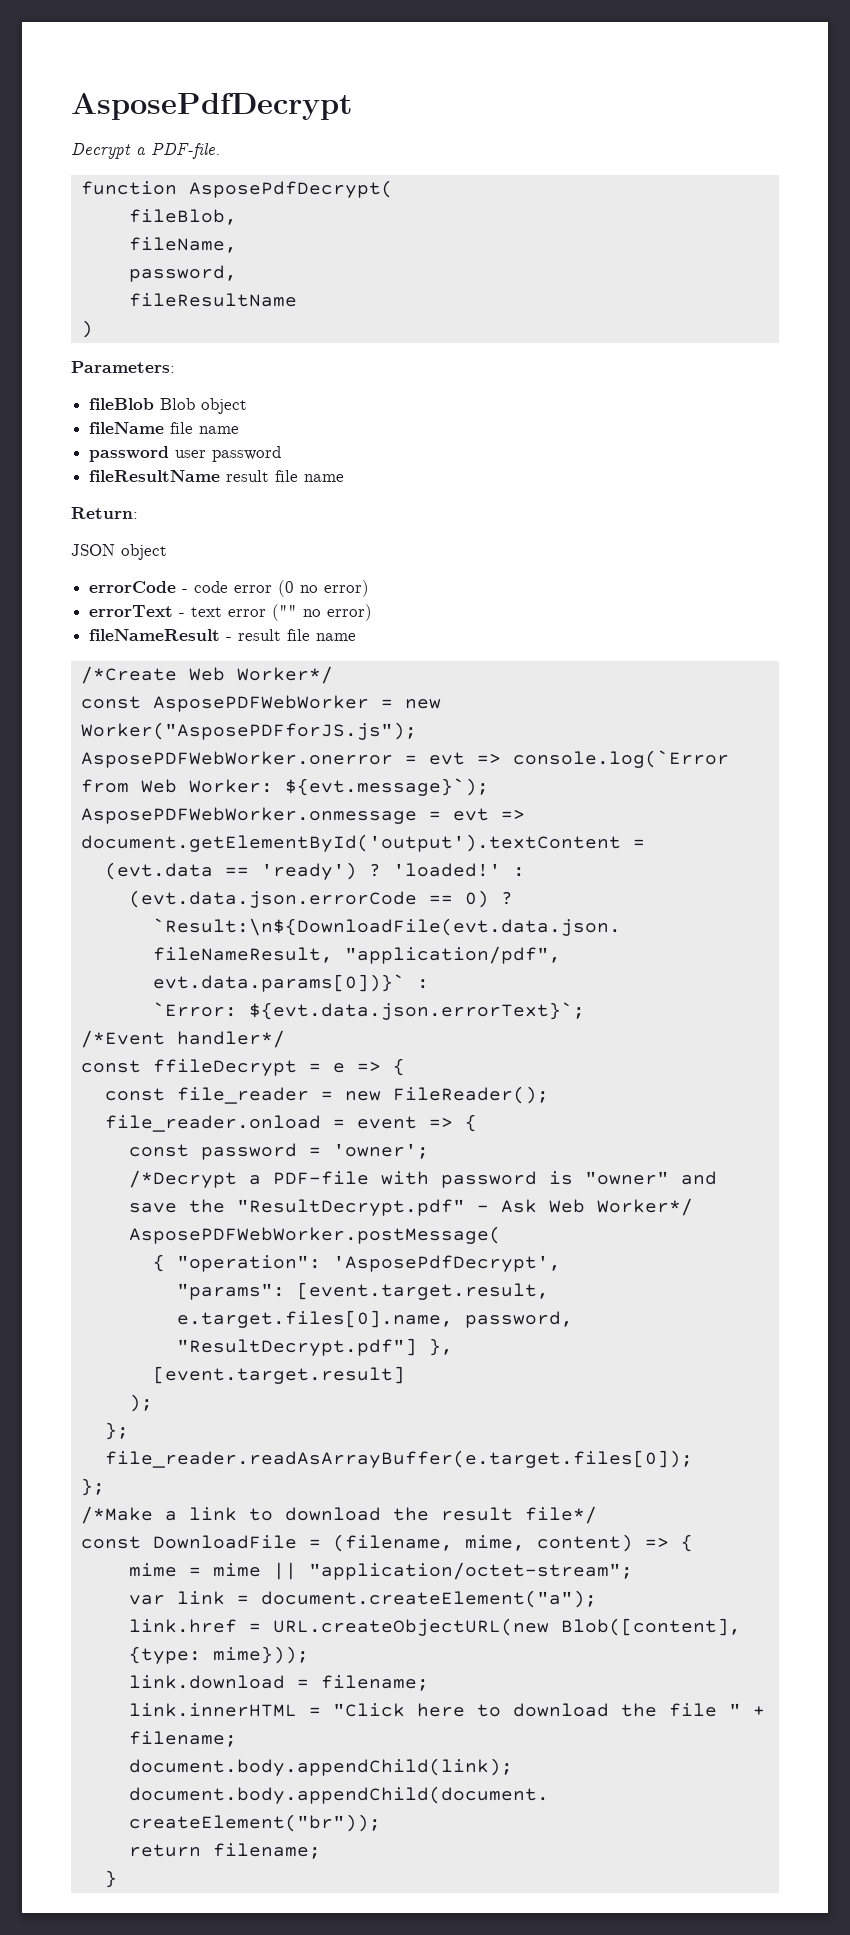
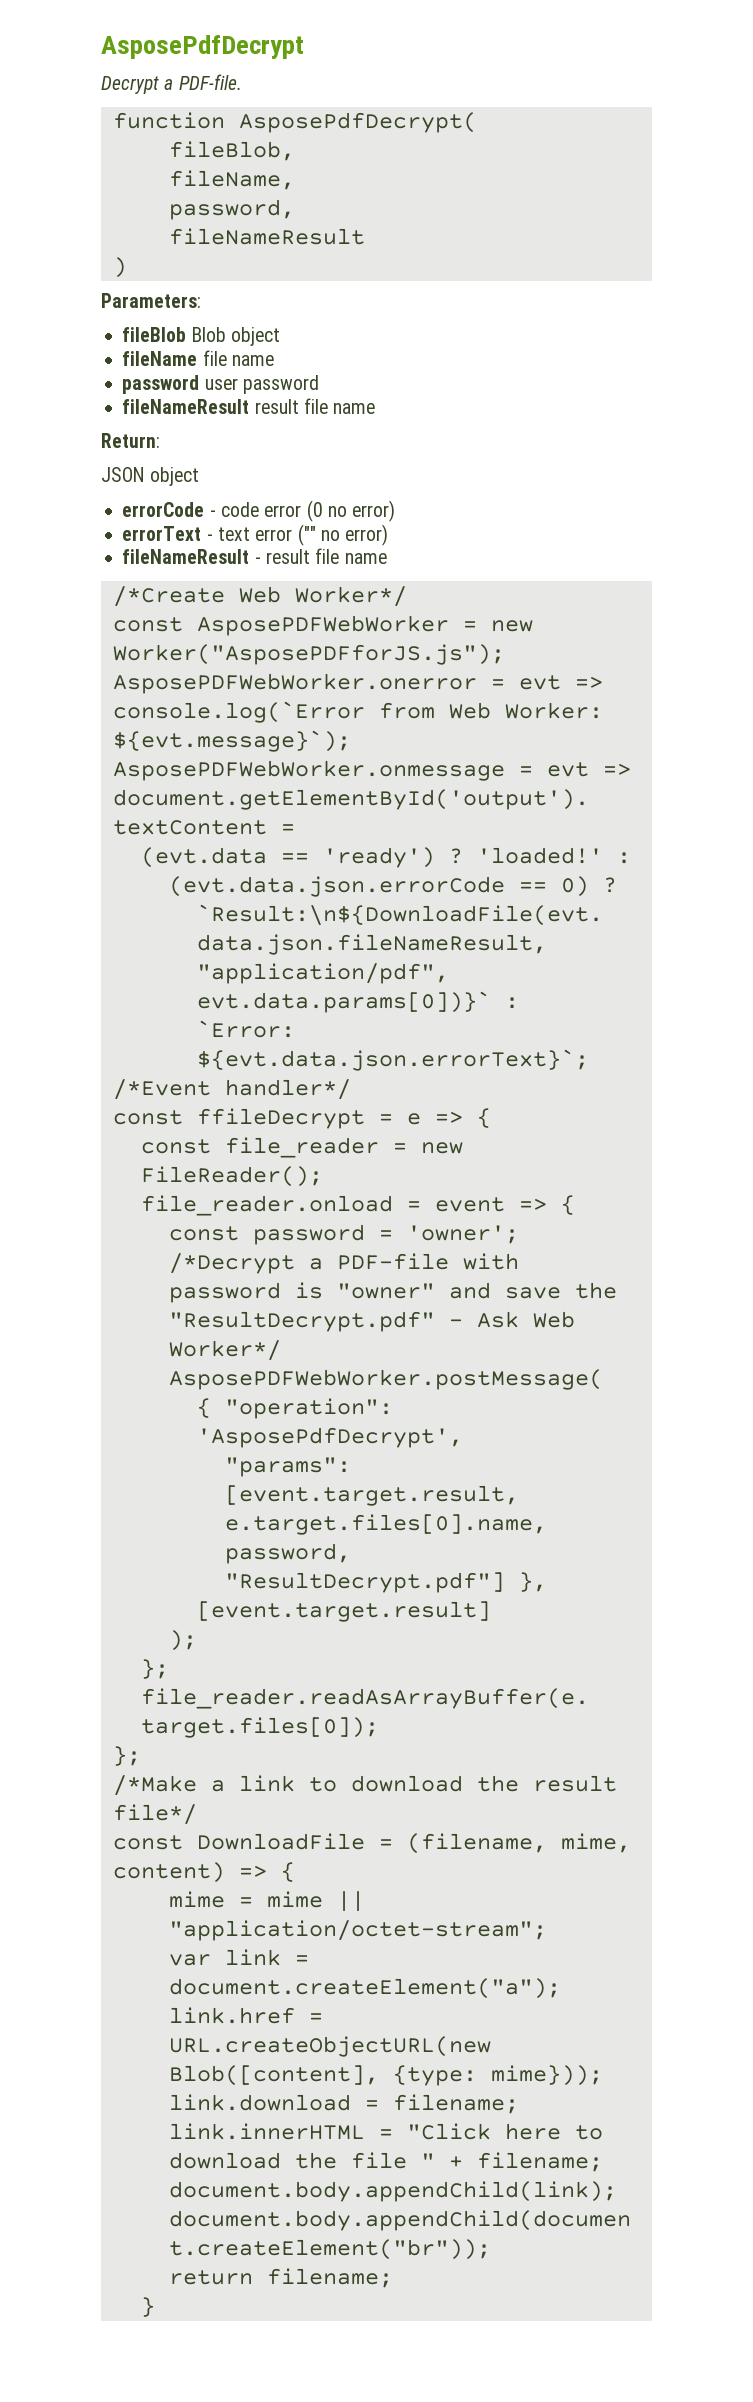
  fileName,
  password,
- fileResultName
+ fileNameResult
- fileResultName result file name
+ fileNameResult result file name

